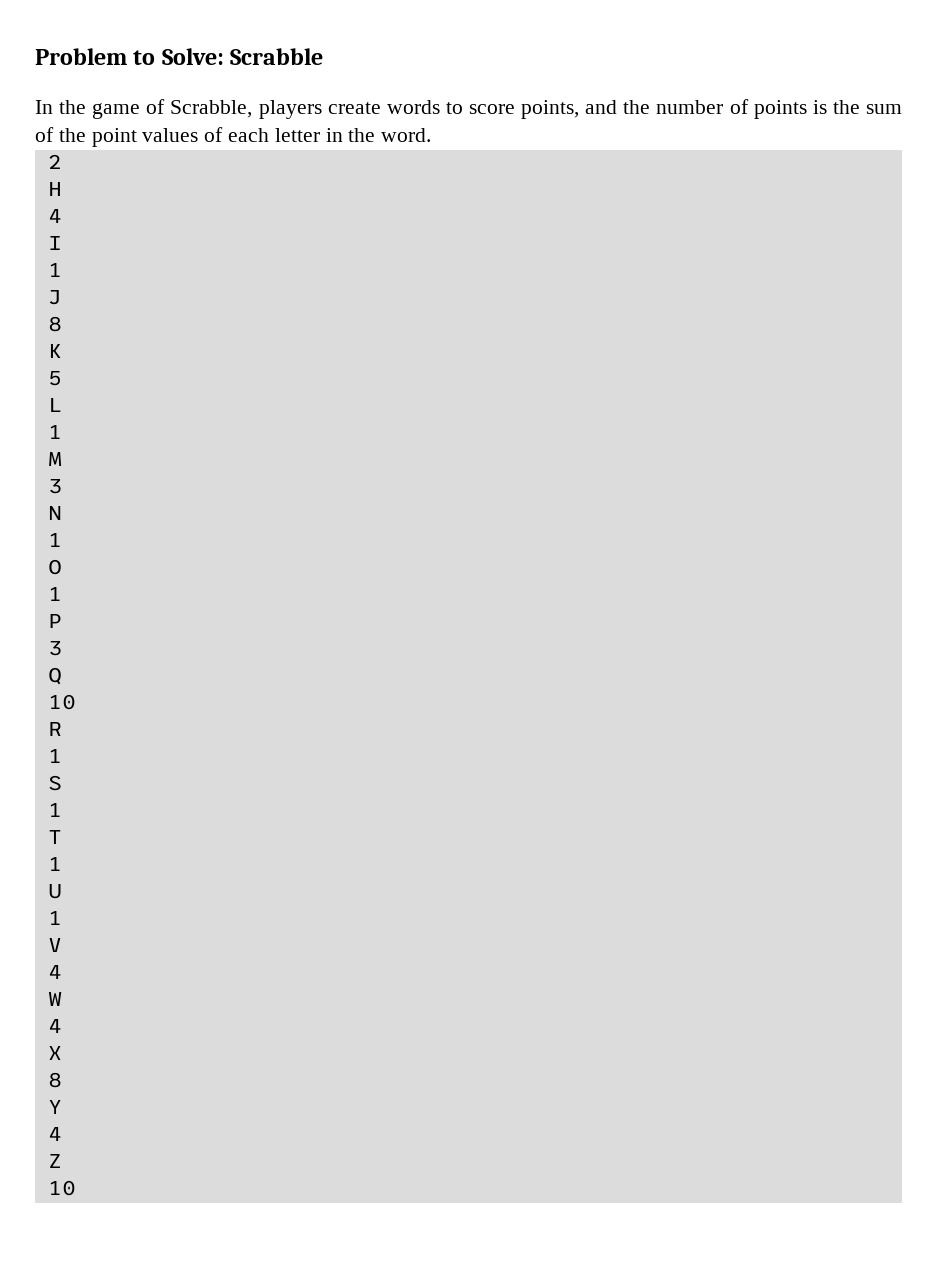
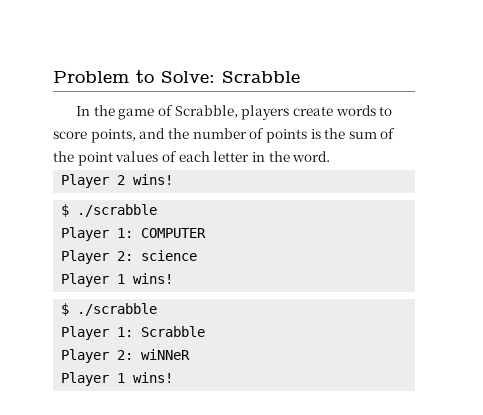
- 2
- H
- 4
- I
- 1
- J
- 8
- K
- 5
- L
- 1
- M
- 3
- N
- 1
- O
- 1
- P
- 3
- Q
- 10
- R
- 1
- S
- 1
- T
- 1
- U
- 1
- V
- 4
- W
- 4
- X
- 8
- Y
- 4
- Z
- 10
+ Player 2 wins!
+ $ ./scrabble
+ Player 1: COMPUTER
+ Player 2: science
+ Player 1 wins!
+ $ ./scrabble
+ Player 1: Scrabble
+ Player 2: wiNNeR
+ Player 1 wins!

